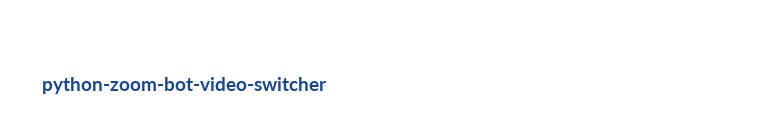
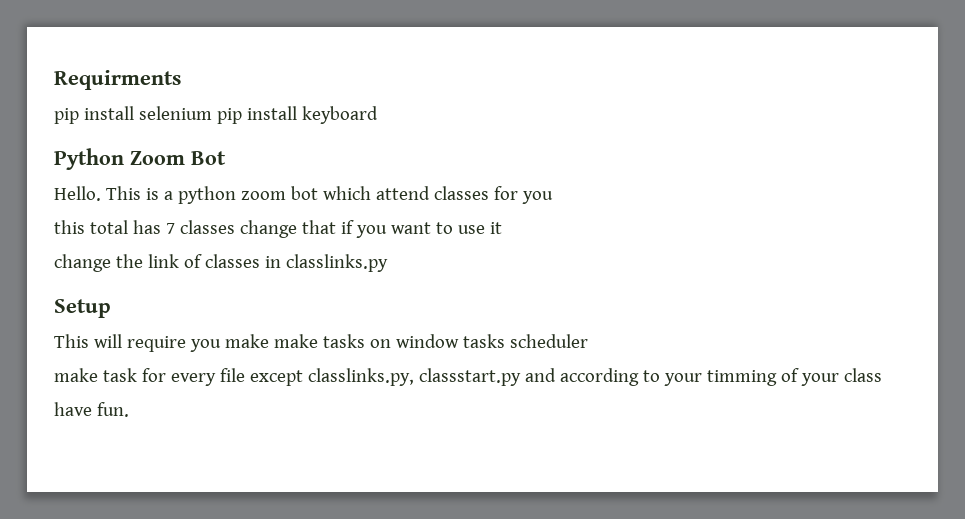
- python-zoom-bot-video-switcher
+ Requirments
+ pip install selenium pip install keyboard
+ Python Zoom Bot
+ Hello. This is a python zoom bot which attend classes for you
+ this total has 7 classes change that if you want to use it
+ change the link of classes in classlinks.py
+ Setup
+ This will require you make make tasks on window tasks scheduler
+ make task for every file except classlinks.py, classstart.py and according to your timming of your class
+ have fun.

